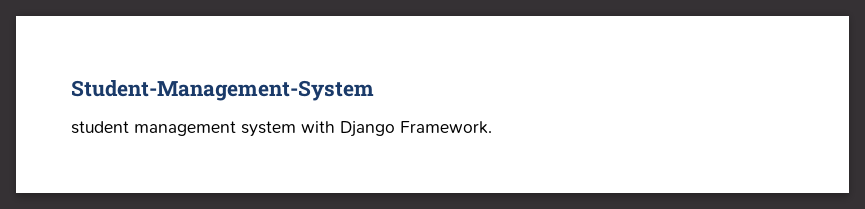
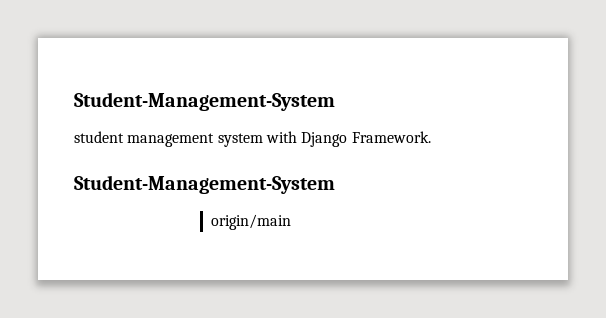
  student management system with Django Framework.
+ Student-Management-System
+ origin/main

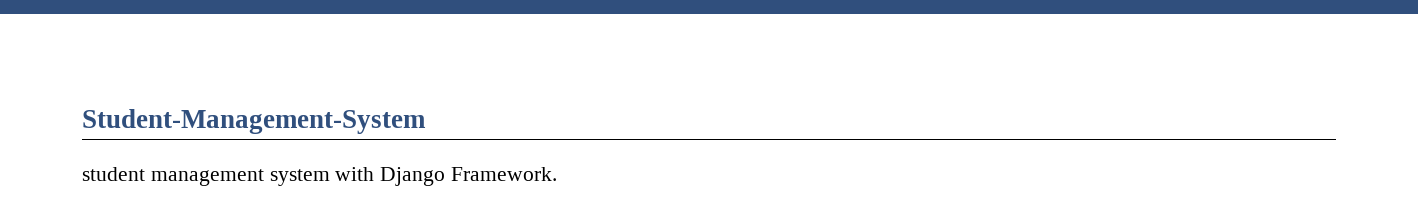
  student management system with Django Framework.
- Student-Management-System
- origin/main

